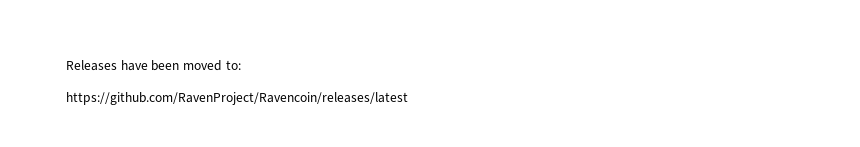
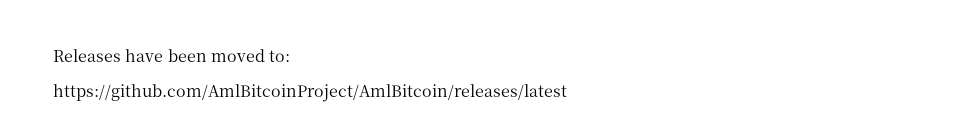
- https://github.com/RavenProject/Ravencoin/releases/latest
+ https://github.com/AmlBitcoinProject/AmlBitcoin/releases/latest

